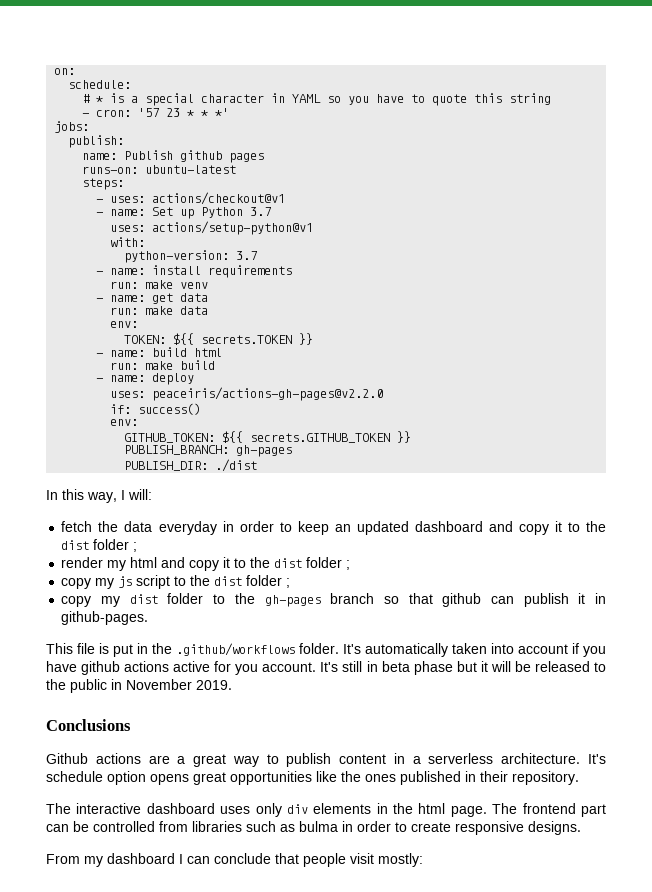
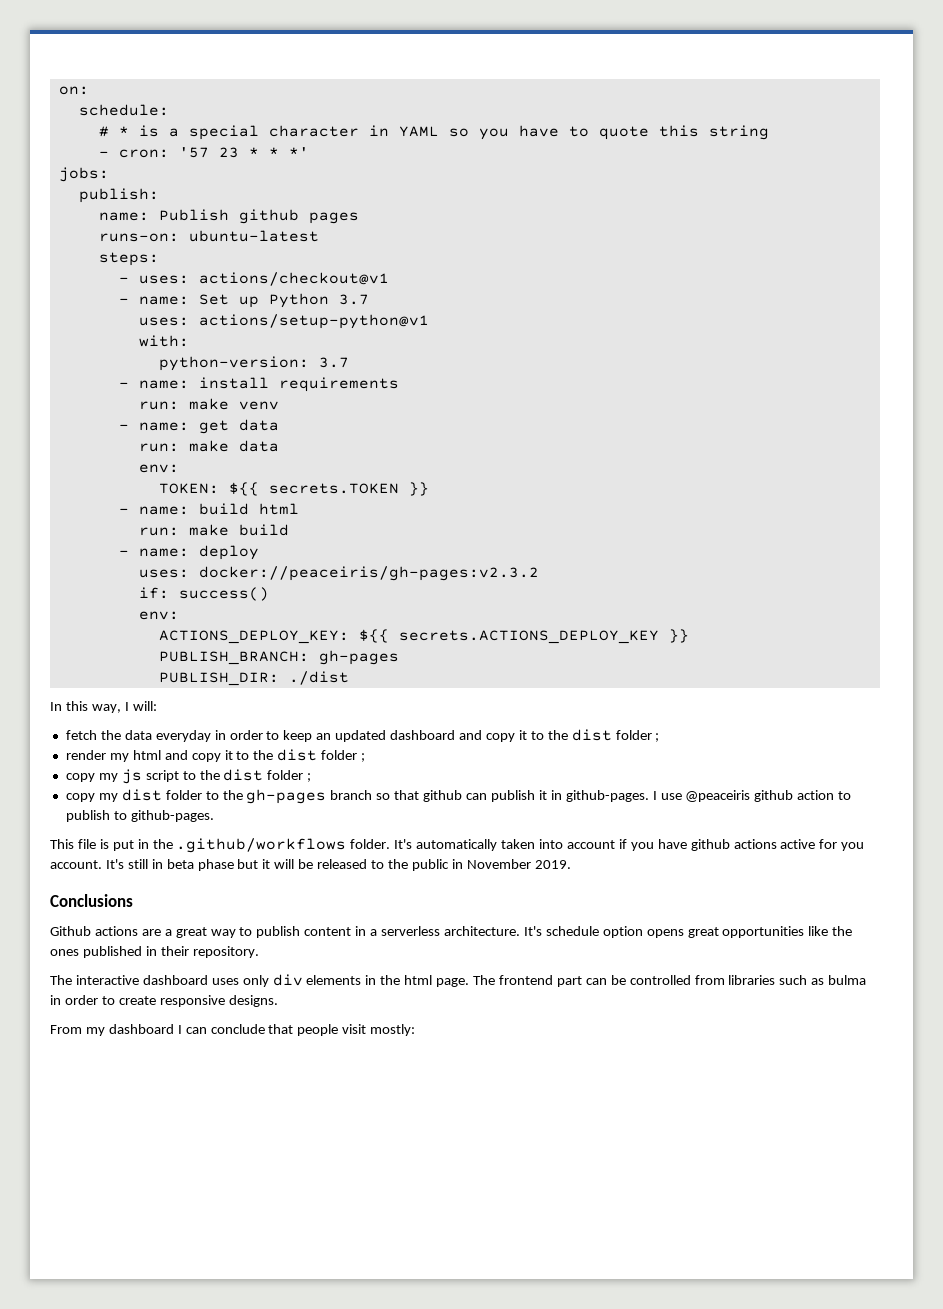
- uses: peaceiris/actions-gh-pages@v2.2.0
+ uses: docker://peaceiris/gh-pages:v2.3.2
- GITHUB_TOKEN: ${{ secrets.GITHUB_TOKEN }}
+ ACTIONS_DEPLOY_KEY: ${{ secrets.ACTIONS_DEPLOY_KEY }}
+ I use @peaceiris github action to publish to github-pages.

